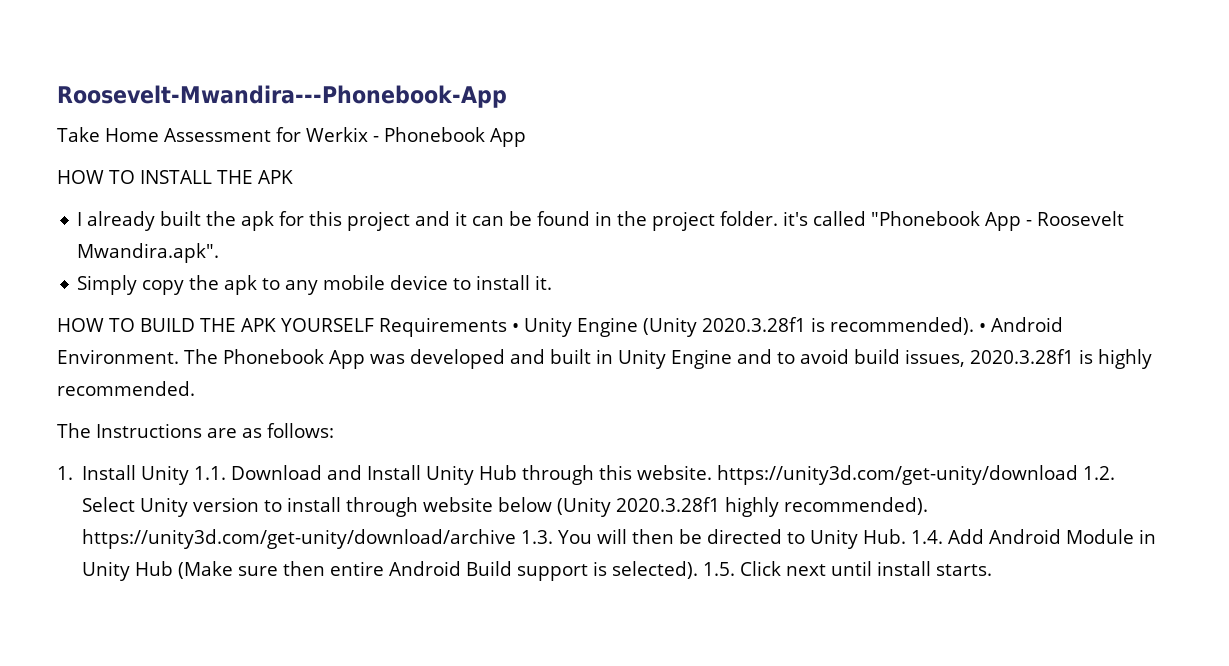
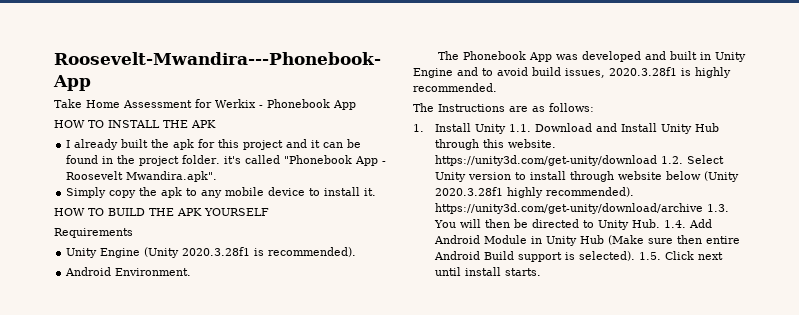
- HOW TO BUILD THE APK YOURSELF Requirements • Unity Engine (Unity 2020.3.28f1 is recommended). • Android Environment. The Phonebook App was developed and built in Unity Engine and to avoid build issues, 2020.3.28f1 is highly recommended.
+ HOW TO BUILD THE APK YOURSELF
+ Requirements
+ Unity Engine (Unity 2020.3.28f1 is recommended).
+ Android Environment.
+ The Phonebook App was developed and built in Unity Engine and to avoid build issues, 2020.3.28f1 is highly recommended.

